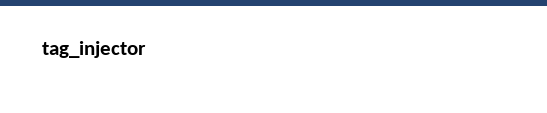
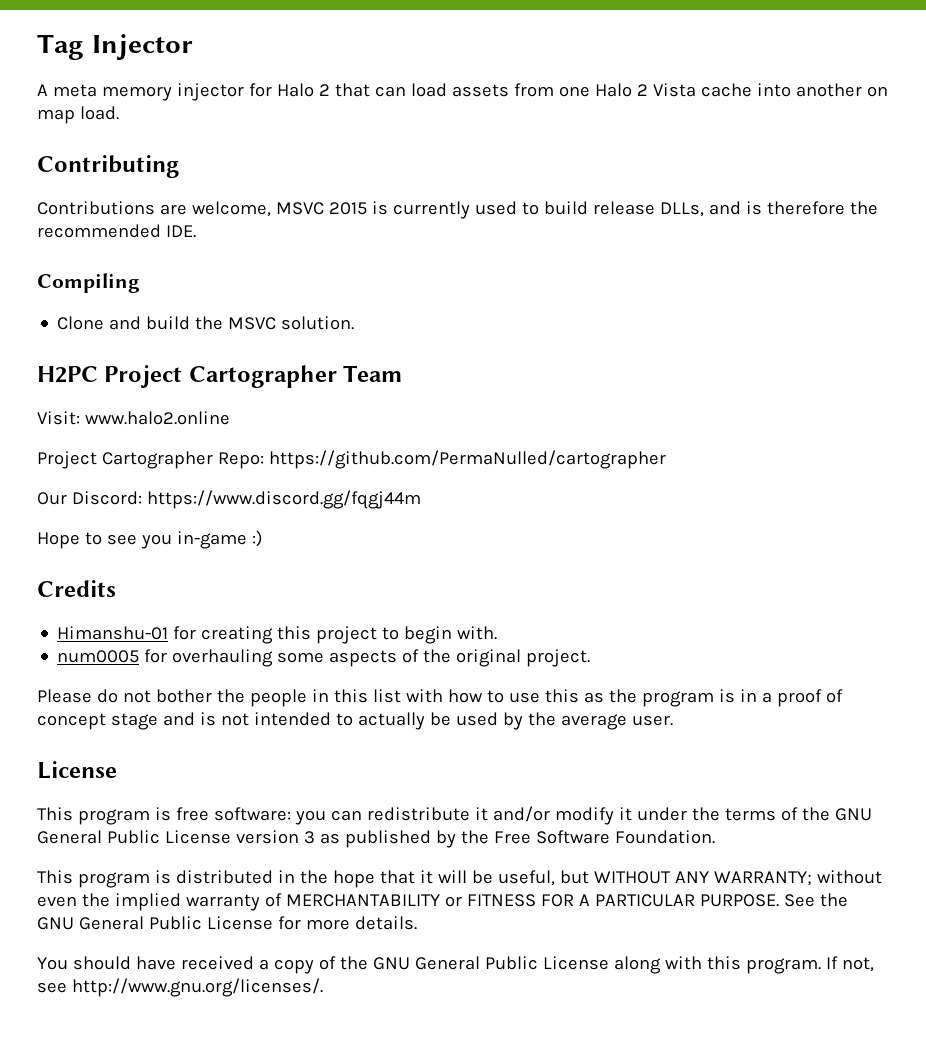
- tag_injector
+ Tag Injector
+ A meta memory injector for Halo 2 that can load assets from one Halo 2 Vista cache into another on map load.
+ Contributing
+ Contributions are welcome, MSVC 2015 is currently used to build release DLLs, and is therefore the recommended IDE.
+ Compiling
+ Clone and build the MSVC solution.
+ H2PC Project Cartographer Team
+ Visit: www.halo2.online
+ Project Cartographer Repo: https://github.com/PermaNulled/cartographer
+ Our Discord: https://www.discord.gg/fqgj44m
+ Hope to see you in-game :)
+ Credits
+ Himanshu-01 for creating this project to begin with.
+ num0005 for overhauling some aspects of the original project.
+ Please do not bother the people in this list with how to use this as the program is in a proof of concept stage and is not intended to actually be used by the average user.
+ License
+ This program is free software: you can redistribute it and/or modify it under the terms of the GNU General Public License version 3 as published by the Free Software Foundation.
+ This program is distributed in the hope that it will be useful, but WITHOUT ANY WARRANTY; without even the implied warranty of MERCHANTABILITY or FITNESS FOR A PARTICULAR PURPOSE. See the GNU General Public License for more details.
+ You should have received a copy of the GNU General Public License along with this program. If not, see http://www.gnu.org/licenses/.

